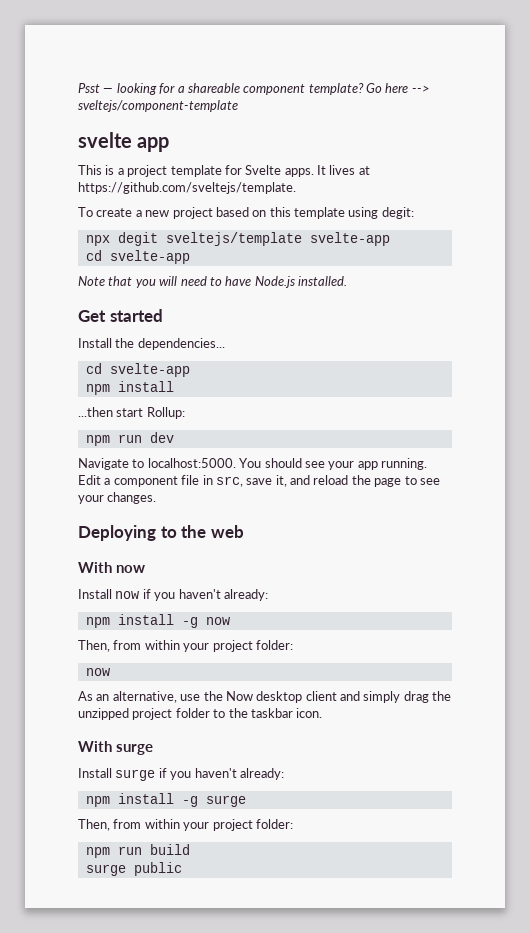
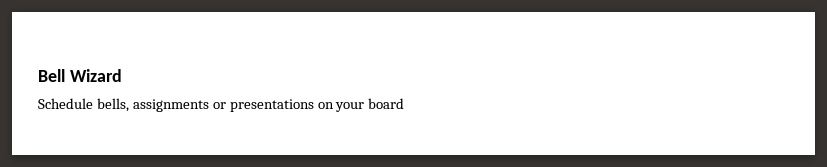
- Psst — looking for a shareable component template? Go here --> sveltejs/component-template
- svelte app
- This is a project template for Svelte apps. It lives at https://github.com/sveltejs/template.
- To create a new project based on this template using degit:
- npx degit sveltejs/template svelte-app
- cd svelte-app
- Note that you will need to have Node.js installed.
- Get started
- Install the dependencies...
- cd svelte-app
- npm install
- ...then start Rollup:
- npm run dev
- Navigate to localhost:5000. You should see your app running. Edit a component file in src, save it, and reload the page to see your changes.
- Deploying to the web
- With now
- Install now if you haven't already:
- npm install -g now
- Then, from within your project folder:
- now
- As an alternative, use the Now desktop client and simply drag the unzipped project folder to the taskbar icon.
- With surge
- Install surge if you haven't already:
- npm install -g surge
- Then, from within your project folder:
- npm run build
- surge public
+ Bell Wizard
+ Schedule bells, assignments or presentations on your board

